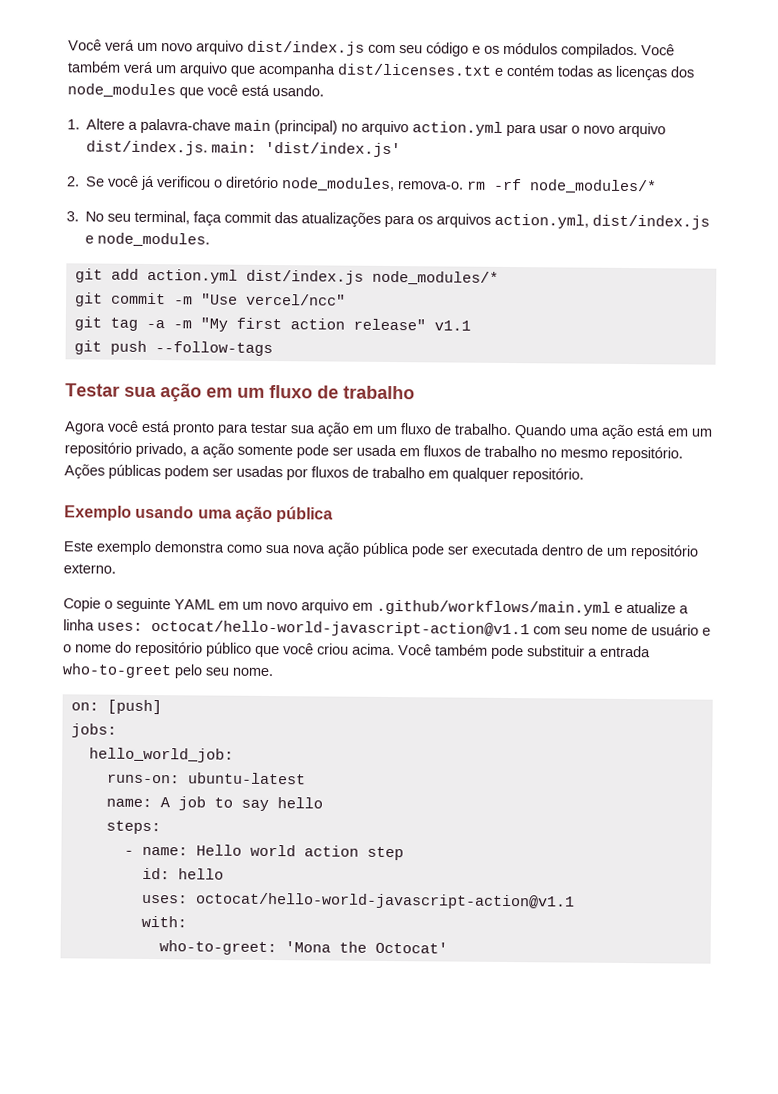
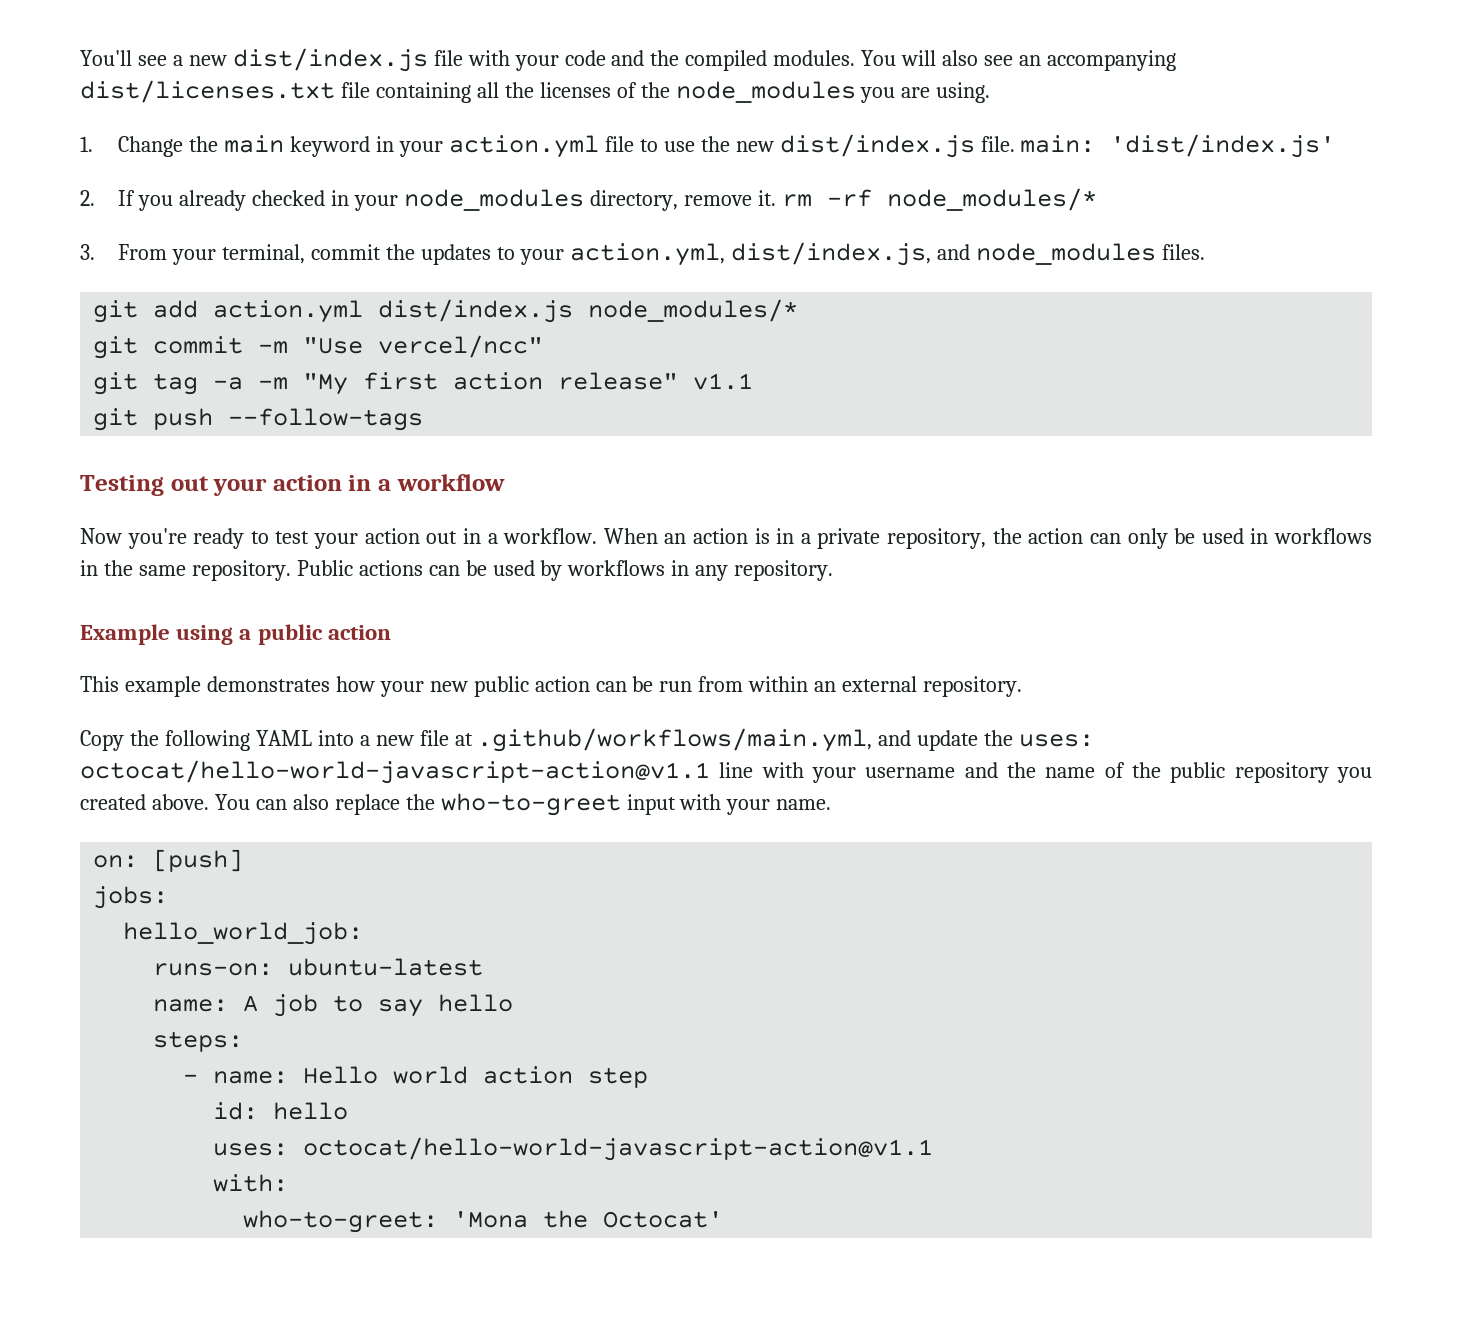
- Você verá um novo arquivo dist/index.js com seu código e os módulos compilados. Você também verá um arquivo que acompanha dist/licenses.txt e contém todas as licenças dos node_modules que você está usando.
- 1. Altere a palavra-chave main (principal) no arquivo action.yml para usar o novo arquivo dist/index.js. main: 'dist/index.js'
- 2. Se você já verificou o diretório node_modules, remova-o. rm -rf node_modules/*
- 3. No seu terminal, faça commit das atualizações para os arquivos action.yml, dist/index.js e node_modules.
+ You'll see a new dist/index.js file with your code and the compiled modules. You will also see an accompanying dist/licenses.txt file containing all the licenses of the node_modules you are using.
+ 1. Change the main keyword in your action.yml file to use the new dist/index.js file. main: 'dist/index.js'
+ 2. If you already checked in your node_modules directory, remove it. rm -rf node_modules/*
+ 3. From your terminal, commit the updates to your action.yml, dist/index.js, and node_modules files.
- Testar sua ação em um fluxo de trabalho
- Agora você está pronto para testar sua ação em um fluxo de trabalho. Quando uma ação está em um repositório privado, a ação somente pode ser usada em fluxos de trabalho no mesmo repositório. Ações públicas podem ser usadas por fluxos de trabalho em qualquer repositório.
- Exemplo usando uma ação pública
- Este exemplo demonstra como sua nova ação pública pode ser executada dentro de um repositório externo.
- Copie o seguinte YAML em um novo arquivo em .github/workflows/main.yml e atualize a linha uses: octocat/hello-world-javascript-action@v1.1 com seu nome de usuário e o nome do repositório público que você criou acima. Você também pode substituir a entrada who-to-greet pelo seu nome.
+ Testing out your action in a workflow
+ Now you're ready to test your action out in a workflow. When an action is in a private repository, the action can only be used in workflows in the same repository. Public actions can be used by workflows in any repository.
+ Example using a public action
+ This example demonstrates how your new public action can be run from within an external repository.
+ Copy the following YAML into a new file at .github/workflows/main.yml, and update the uses: octocat/hello-world-javascript-action@v1.1 line with your username and the name of the public repository you created above. You can also replace the who-to-greet input with your name.

